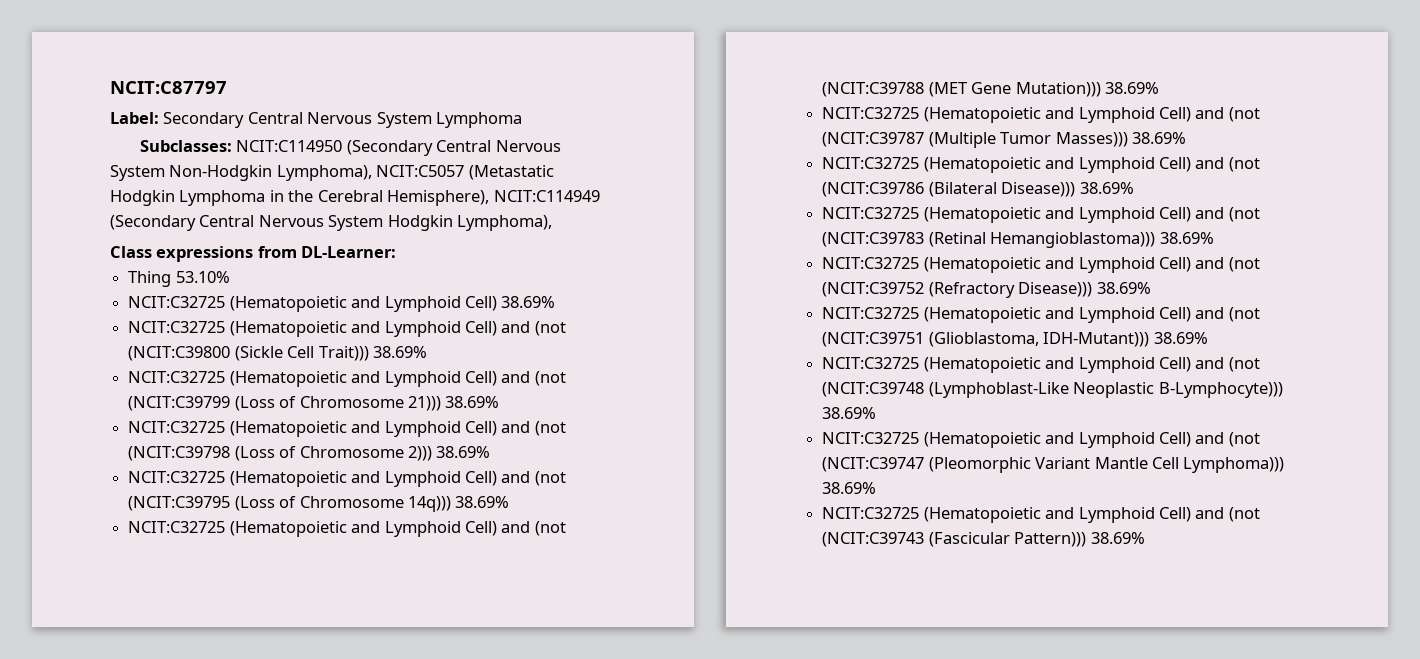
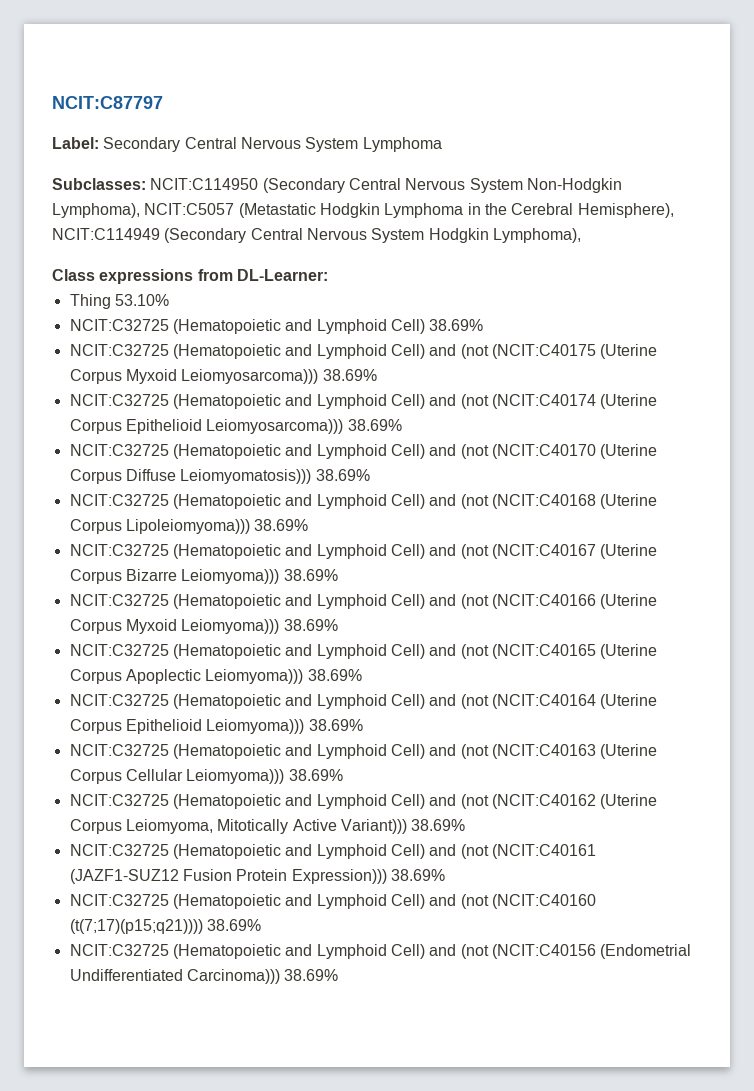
- NCIT:C32725 (Hematopoietic and Lymphoid Cell) and (not (NCIT:C39800 (Sickle Cell Trait))) 38.69%
- NCIT:C32725 (Hematopoietic and Lymphoid Cell) and (not (NCIT:C39799 (Loss of Chromosome 21))) 38.69%
- NCIT:C32725 (Hematopoietic and Lymphoid Cell) and (not (NCIT:C39798 (Loss of Chromosome 2))) 38.69%
- NCIT:C32725 (Hematopoietic and Lymphoid Cell) and (not (NCIT:C39795 (Loss of Chromosome 14q))) 38.69%
- NCIT:C32725 (Hematopoietic and Lymphoid Cell) and (not (NCIT:C39788 (MET Gene Mutation))) 38.69%
- NCIT:C32725 (Hematopoietic and Lymphoid Cell) and (not (NCIT:C39787 (Multiple Tumor Masses))) 38.69%
- NCIT:C32725 (Hematopoietic and Lymphoid Cell) and (not (NCIT:C39786 (Bilateral Disease))) 38.69%
- NCIT:C32725 (Hematopoietic and Lymphoid Cell) and (not (NCIT:C39783 (Retinal Hemangioblastoma))) 38.69%
- NCIT:C32725 (Hematopoietic and Lymphoid Cell) and (not (NCIT:C39752 (Refractory Disease))) 38.69%
- NCIT:C32725 (Hematopoietic and Lymphoid Cell) and (not (NCIT:C39751 (Glioblastoma, IDH-Mutant))) 38.69%
- NCIT:C32725 (Hematopoietic and Lymphoid Cell) and (not (NCIT:C39748 (Lymphoblast-Like Neoplastic B-Lymphocyte))) 38.69%
- NCIT:C32725 (Hematopoietic and Lymphoid Cell) and (not (NCIT:C39747 (Pleomorphic Variant Mantle Cell Lymphoma))) 38.69%
- NCIT:C32725 (Hematopoietic and Lymphoid Cell) and (not (NCIT:C39743 (Fascicular Pattern))) 38.69%
+ NCIT:C32725 (Hematopoietic and Lymphoid Cell) and (not (NCIT:C40175 (Uterine Corpus Myxoid Leiomyosarcoma))) 38.69%
+ NCIT:C32725 (Hematopoietic and Lymphoid Cell) and (not (NCIT:C40174 (Uterine Corpus Epithelioid Leiomyosarcoma))) 38.69%
+ NCIT:C32725 (Hematopoietic and Lymphoid Cell) and (not (NCIT:C40170 (Uterine Corpus Diffuse Leiomyomatosis))) 38.69%
+ NCIT:C32725 (Hematopoietic and Lymphoid Cell) and (not (NCIT:C40168 (Uterine Corpus Lipoleiomyoma))) 38.69%
+ NCIT:C32725 (Hematopoietic and Lymphoid Cell) and (not (NCIT:C40167 (Uterine Corpus Bizarre Leiomyoma))) 38.69%
+ NCIT:C32725 (Hematopoietic and Lymphoid Cell) and (not (NCIT:C40166 (Uterine Corpus Myxoid Leiomyoma))) 38.69%
+ NCIT:C32725 (Hematopoietic and Lymphoid Cell) and (not (NCIT:C40165 (Uterine Corpus Apoplectic Leiomyoma))) 38.69%
+ NCIT:C32725 (Hematopoietic and Lymphoid Cell) and (not (NCIT:C40164 (Uterine Corpus Epithelioid Leiomyoma))) 38.69%
+ NCIT:C32725 (Hematopoietic and Lymphoid Cell) and (not (NCIT:C40163 (Uterine Corpus Cellular Leiomyoma))) 38.69%
+ NCIT:C32725 (Hematopoietic and Lymphoid Cell) and (not (NCIT:C40162 (Uterine Corpus Leiomyoma, Mitotically Active Variant))) 38.69%
+ NCIT:C32725 (Hematopoietic and Lymphoid Cell) and (not (NCIT:C40161 (JAZF1-SUZ12 Fusion Protein Expression))) 38.69%
+ NCIT:C32725 (Hematopoietic and Lymphoid Cell) and (not (NCIT:C40160 (t(7;17)(p15;q21)))) 38.69%
+ NCIT:C32725 (Hematopoietic and Lymphoid Cell) and (not (NCIT:C40156 (Endometrial Undifferentiated Carcinoma))) 38.69%

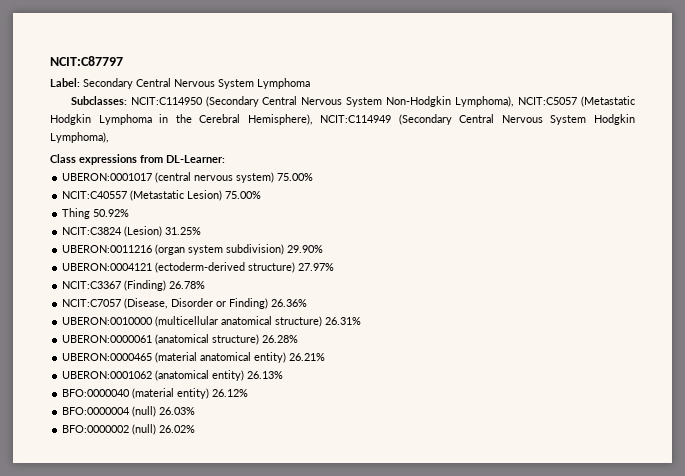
- Thing 53.10%
- NCIT:C32725 (Hematopoietic and Lymphoid Cell) 38.69%
- NCIT:C32725 (Hematopoietic and Lymphoid Cell) and (not (NCIT:C40175 (Uterine Corpus Myxoid Leiomyosarcoma))) 38.69%
- NCIT:C32725 (Hematopoietic and Lymphoid Cell) and (not (NCIT:C40174 (Uterine Corpus Epithelioid Leiomyosarcoma))) 38.69%
- NCIT:C32725 (Hematopoietic and Lymphoid Cell) and (not (NCIT:C40170 (Uterine Corpus Diffuse Leiomyomatosis))) 38.69%
- NCIT:C32725 (Hematopoietic and Lymphoid Cell) and (not (NCIT:C40168 (Uterine Corpus Lipoleiomyoma))) 38.69%
- NCIT:C32725 (Hematopoietic and Lymphoid Cell) and (not (NCIT:C40167 (Uterine Corpus Bizarre Leiomyoma))) 38.69%
- NCIT:C32725 (Hematopoietic and Lymphoid Cell) and (not (NCIT:C40166 (Uterine Corpus Myxoid Leiomyoma))) 38.69%
- NCIT:C32725 (Hematopoietic and Lymphoid Cell) and (not (NCIT:C40165 (Uterine Corpus Apoplectic Leiomyoma))) 38.69%
- NCIT:C32725 (Hematopoietic and Lymphoid Cell) and (not (NCIT:C40164 (Uterine Corpus Epithelioid Leiomyoma))) 38.69%
- NCIT:C32725 (Hematopoietic and Lymphoid Cell) and (not (NCIT:C40163 (Uterine Corpus Cellular Leiomyoma))) 38.69%
- NCIT:C32725 (Hematopoietic and Lymphoid Cell) and (not (NCIT:C40162 (Uterine Corpus Leiomyoma, Mitotically Active Variant))) 38.69%
- NCIT:C32725 (Hematopoietic and Lymphoid Cell) and (not (NCIT:C40161 (JAZF1-SUZ12 Fusion Protein Expression))) 38.69%
- NCIT:C32725 (Hematopoietic and Lymphoid Cell) and (not (NCIT:C40160 (t(7;17)(p15;q21)))) 38.69%
- NCIT:C32725 (Hematopoietic and Lymphoid Cell) and (not (NCIT:C40156 (Endometrial Undifferentiated Carcinoma))) 38.69%
+ UBERON:0001017 (central nervous system) 75.00%
+ NCIT:C40557 (Metastatic Lesion) 75.00%
+ Thing 50.92%
+ NCIT:C3824 (Lesion) 31.25%
+ UBERON:0011216 (organ system subdivision) 29.90%
+ UBERON:0004121 (ectoderm-derived structure) 27.97%
+ NCIT:C3367 (Finding) 26.78%
+ NCIT:C7057 (Disease, Disorder or Finding) 26.36%
+ UBERON:0010000 (multicellular anatomical structure) 26.31%
+ UBERON:0000061 (anatomical structure) 26.28%
+ UBERON:0000465 (material anatomical entity) 26.21%
+ UBERON:0001062 (anatomical entity) 26.13%
+ BFO:0000040 (material entity) 26.12%
+ BFO:0000004 (null) 26.03%
+ BFO:0000002 (null) 26.02%

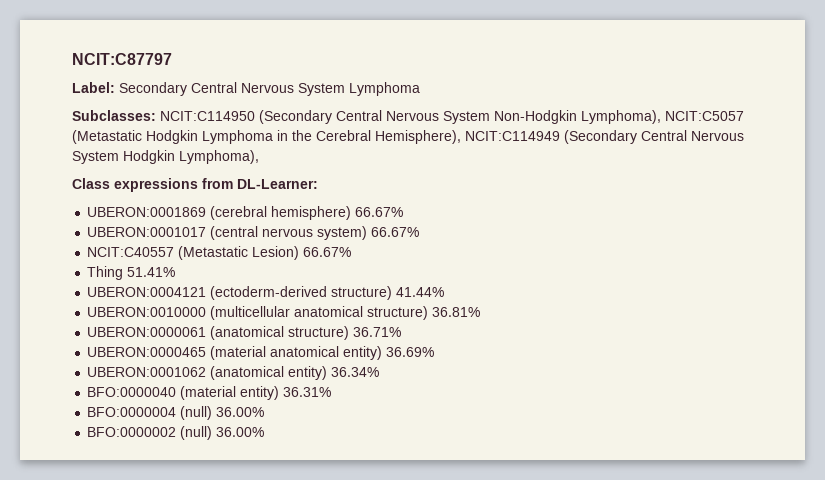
+ UBERON:0001869 (cerebral hemisphere) 66.67%
- UBERON:0001017 (central nervous system) 75.00%
+ UBERON:0001017 (central nervous system) 66.67%
- NCIT:C40557 (Metastatic Lesion) 75.00%
+ NCIT:C40557 (Metastatic Lesion) 66.67%
- Thing 50.92%
- NCIT:C3824 (Lesion) 31.25%
- UBERON:0011216 (organ system subdivision) 29.90%
- UBERON:0004121 (ectoderm-derived structure) 27.97%
- NCIT:C3367 (Finding) 26.78%
- NCIT:C7057 (Disease, Disorder or Finding) 26.36%
+ Thing 51.41%
+ UBERON:0004121 (ectoderm-derived structure) 41.44%
- UBERON:0010000 (multicellular anatomical structure) 26.31%
+ UBERON:0010000 (multicellular anatomical structure) 36.81%
- UBERON:0000061 (anatomical structure) 26.28%
+ UBERON:0000061 (anatomical structure) 36.71%
- UBERON:0000465 (material anatomical entity) 26.21%
+ UBERON:0000465 (material anatomical entity) 36.69%
- UBERON:0001062 (anatomical entity) 26.13%
+ UBERON:0001062 (anatomical entity) 36.34%
- BFO:0000040 (material entity) 26.12%
+ BFO:0000040 (material entity) 36.31%
- BFO:0000004 (null) 26.03%
+ BFO:0000004 (null) 36.00%
- BFO:0000002 (null) 26.02%
+ BFO:0000002 (null) 36.00%

